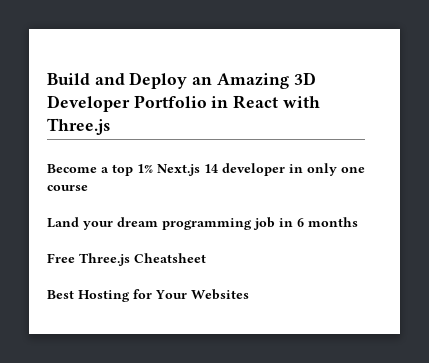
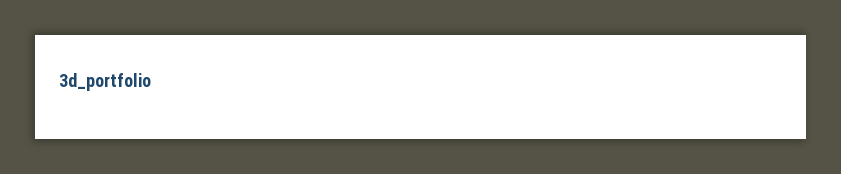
- Build and Deploy an Amazing 3D Developer Portfolio in React with Three.js
- Become a top 1% Next.js 14 developer in only one course
- Land your dream programming job in 6 months
- Free Three.js Cheatsheet
- Best Hosting for Your Websites
+ 3d_portfolio

